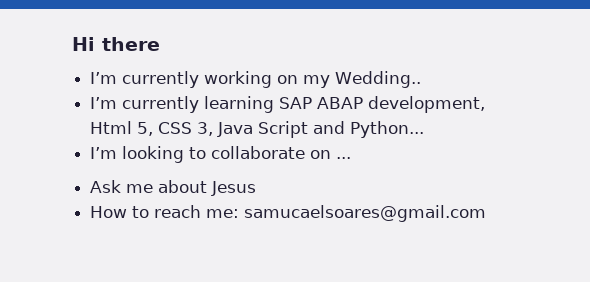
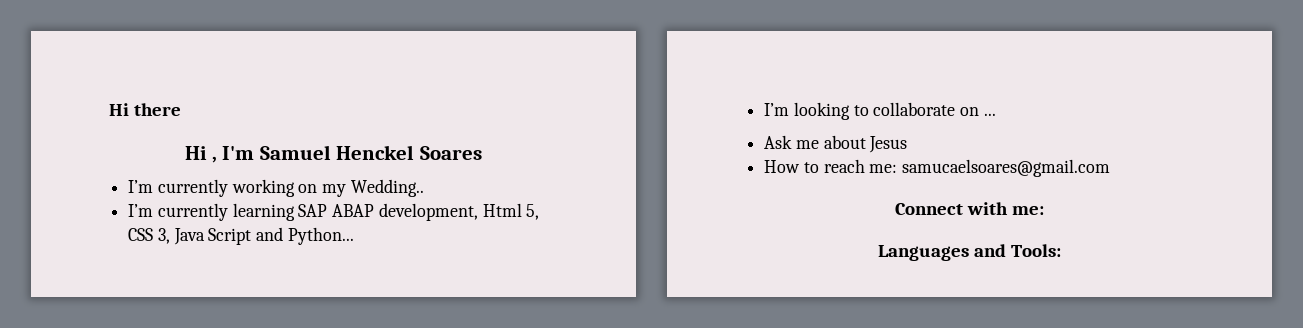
+ Hi , I'm Samuel Henckel Soares
+ Connect with me:
+ Languages and Tools:

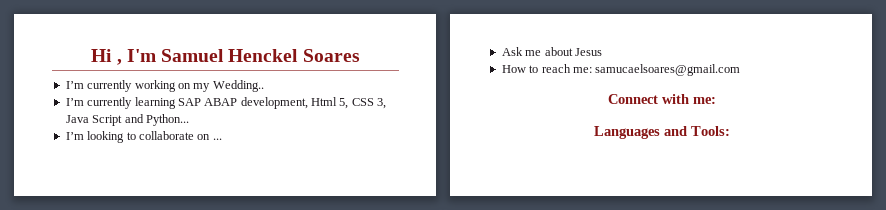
- Hi there

